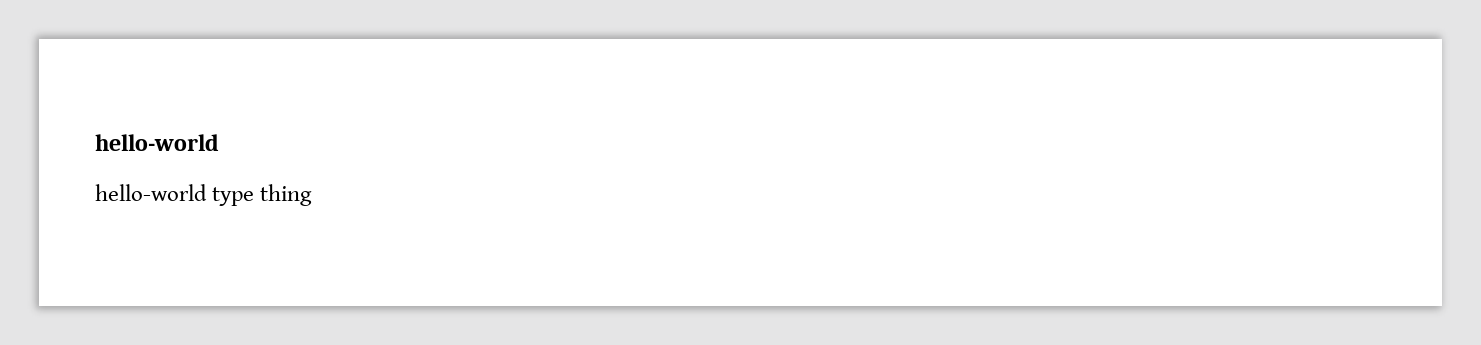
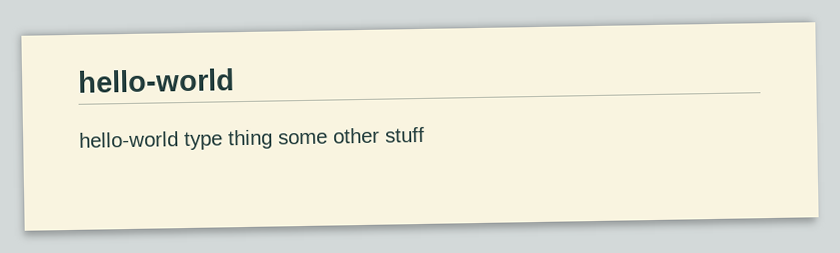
- hello-world type thing
+ hello-world type thing some other stuff

